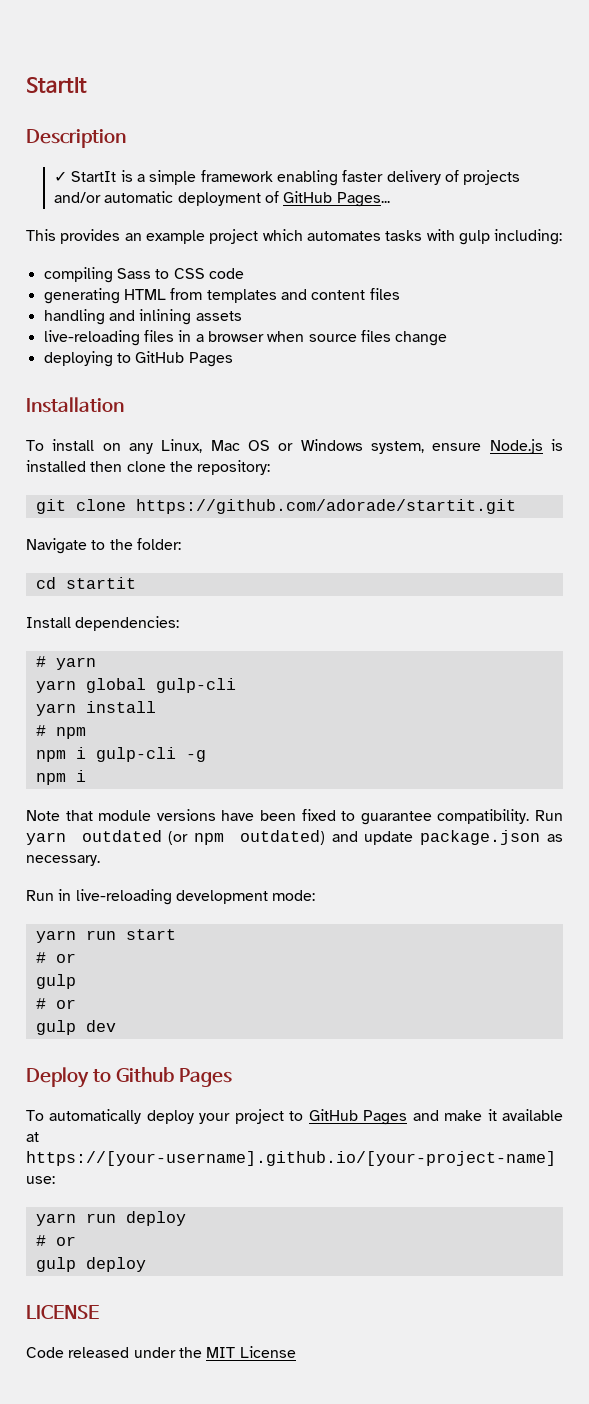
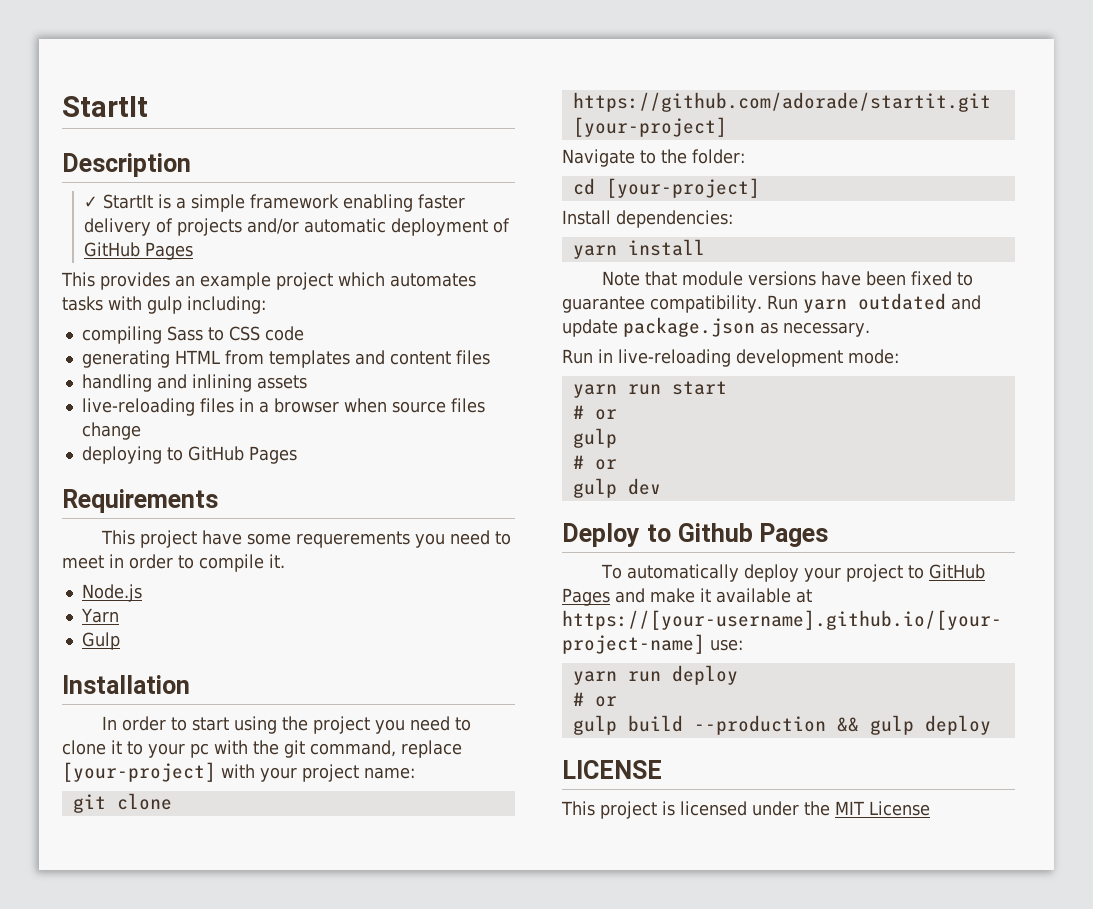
- ✓ StartIt is a simple framework enabling faster delivery of projects and/or automatic deployment of GitHub Pages...
+ ✓ StartIt is a simple framework enabling faster delivery of projects and/or automatic deployment of GitHub Pages
+ Requirements
+ This project have some requerements you need to meet in order to compile it.
+ Node.js
+ Yarn
+ Gulp
  Installation
- To install on any Linux, Mac OS or Windows system, ensure Node.js is installed then clone the repository:
+ In order to start using the project you need to clone it to your pc with the git command, replace [your-project] with your project name:
- git clone https://github.com/adorade/startit.git
+ git clone https://github.com/adorade/startit.git [your-project]
- cd startit
+ cd [your-project]
- # yarn
- yarn global gulp-cli
  yarn install
- # npm
- npm i gulp-cli -g
- npm i
- Run yarn outdated (or npm outdated) and update package.json as necessary.
+ Run yarn outdated and update package.json as necessary.
- gulp deploy
+ gulp build --production && gulp deploy
  LICENSE
- Code released under the MIT License
+ This project is licensed under the MIT License

